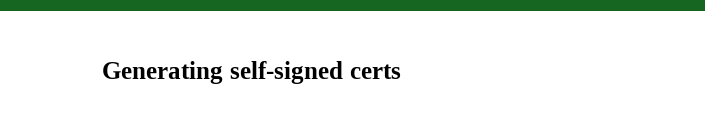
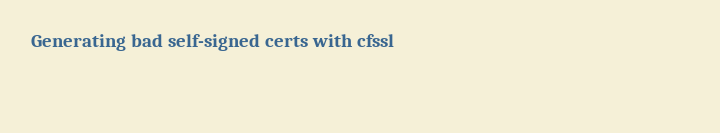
- Generating self-signed certs
+ Generating bad self-signed certs with cfssl

